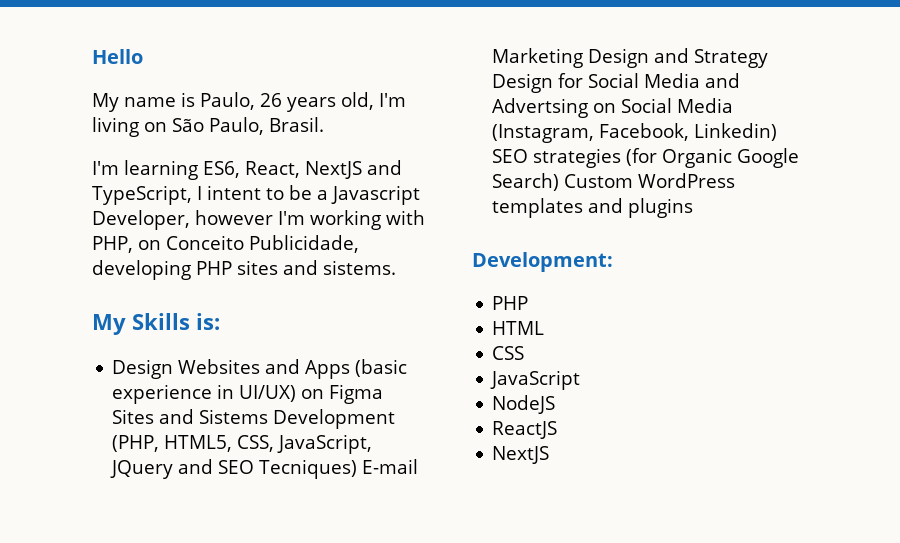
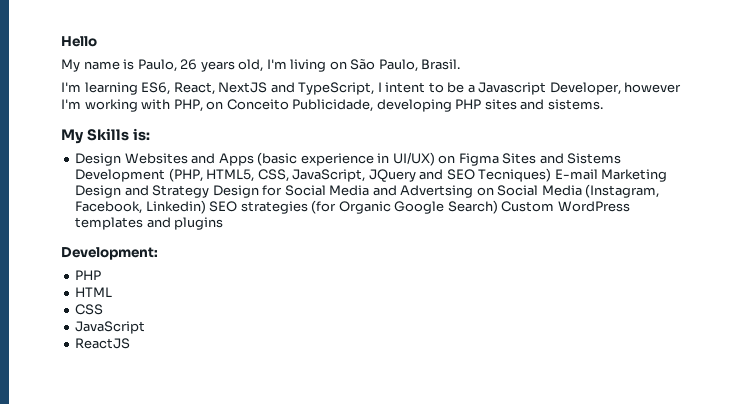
- NodeJS
  ReactJS
- NextJS

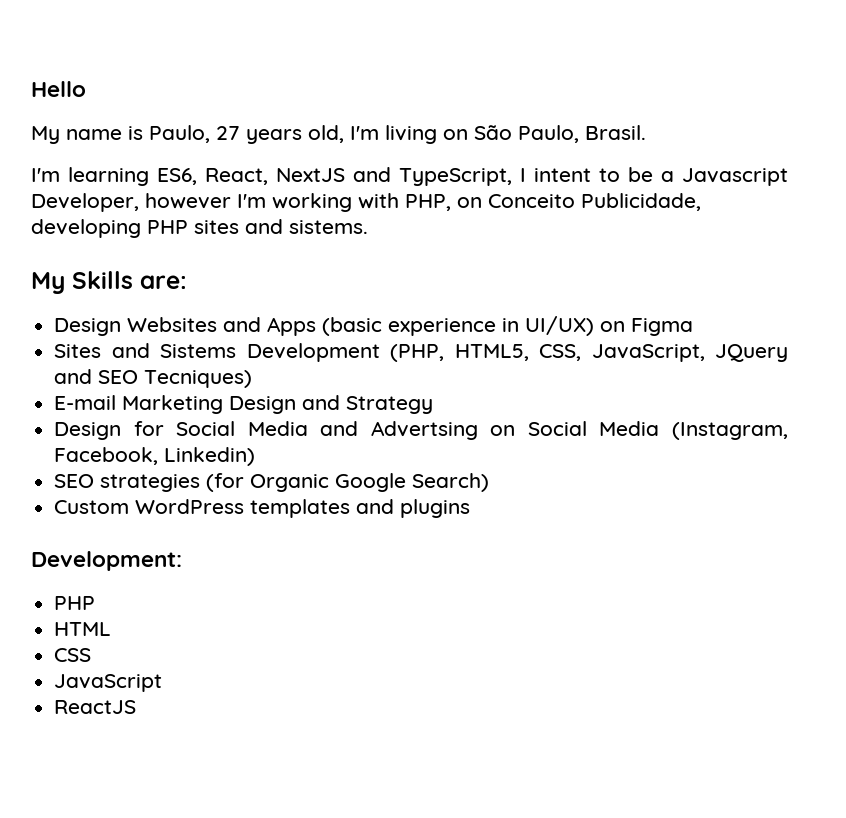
- My name is Paulo, 26 years old, I'm living on São Paulo, Brasil.
+ My name is Paulo, 27 years old, I'm living on São Paulo, Brasil.
- My Skills is:
+ My Skills are:
- Design Websites and Apps (basic experience in UI/UX) on Figma Sites and Sistems Development (PHP, HTML5, CSS, JavaScript, JQuery and SEO Tecniques) E-mail Marketing Design and Strategy Design for Social Media and Advertsing on Social Media (Instagram, Facebook, Linkedin) SEO strategies (for Organic Google Search) Custom WordPress templates and plugins
+ Design Websites and Apps (basic experience in UI/UX) on Figma
+ Sites and Sistems Development (PHP, HTML5, CSS, JavaScript, JQuery and SEO Tecniques)
+ E-mail Marketing Design and Strategy
+ Design for Social Media and Advertsing on Social Media (Instagram, Facebook, Linkedin)
+ SEO strategies (for Organic Google Search)
+ Custom WordPress templates and plugins

